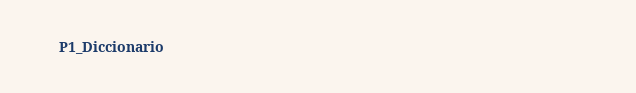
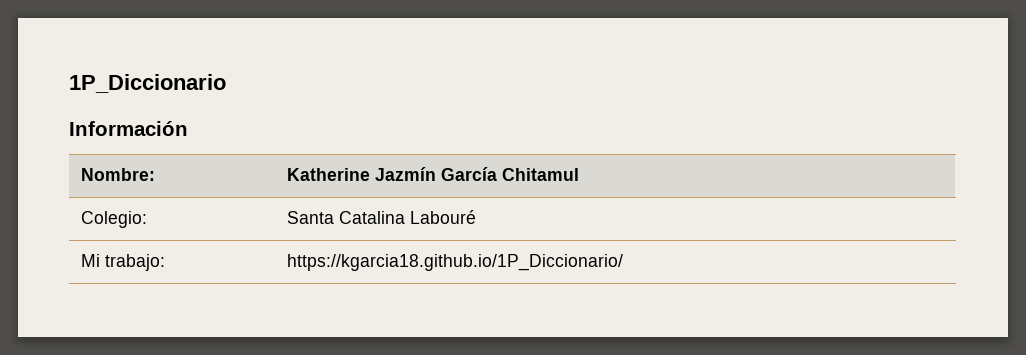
- P1_Diccionario
+ 1P_Diccionario
+ Información
+ Nombre: | Katherine Jazmín García Chitamul
+ Colegio: | Santa Catalina Labouré
+ Mi trabajo: | https://kgarcia18.github.io/1P_Diccionario/

